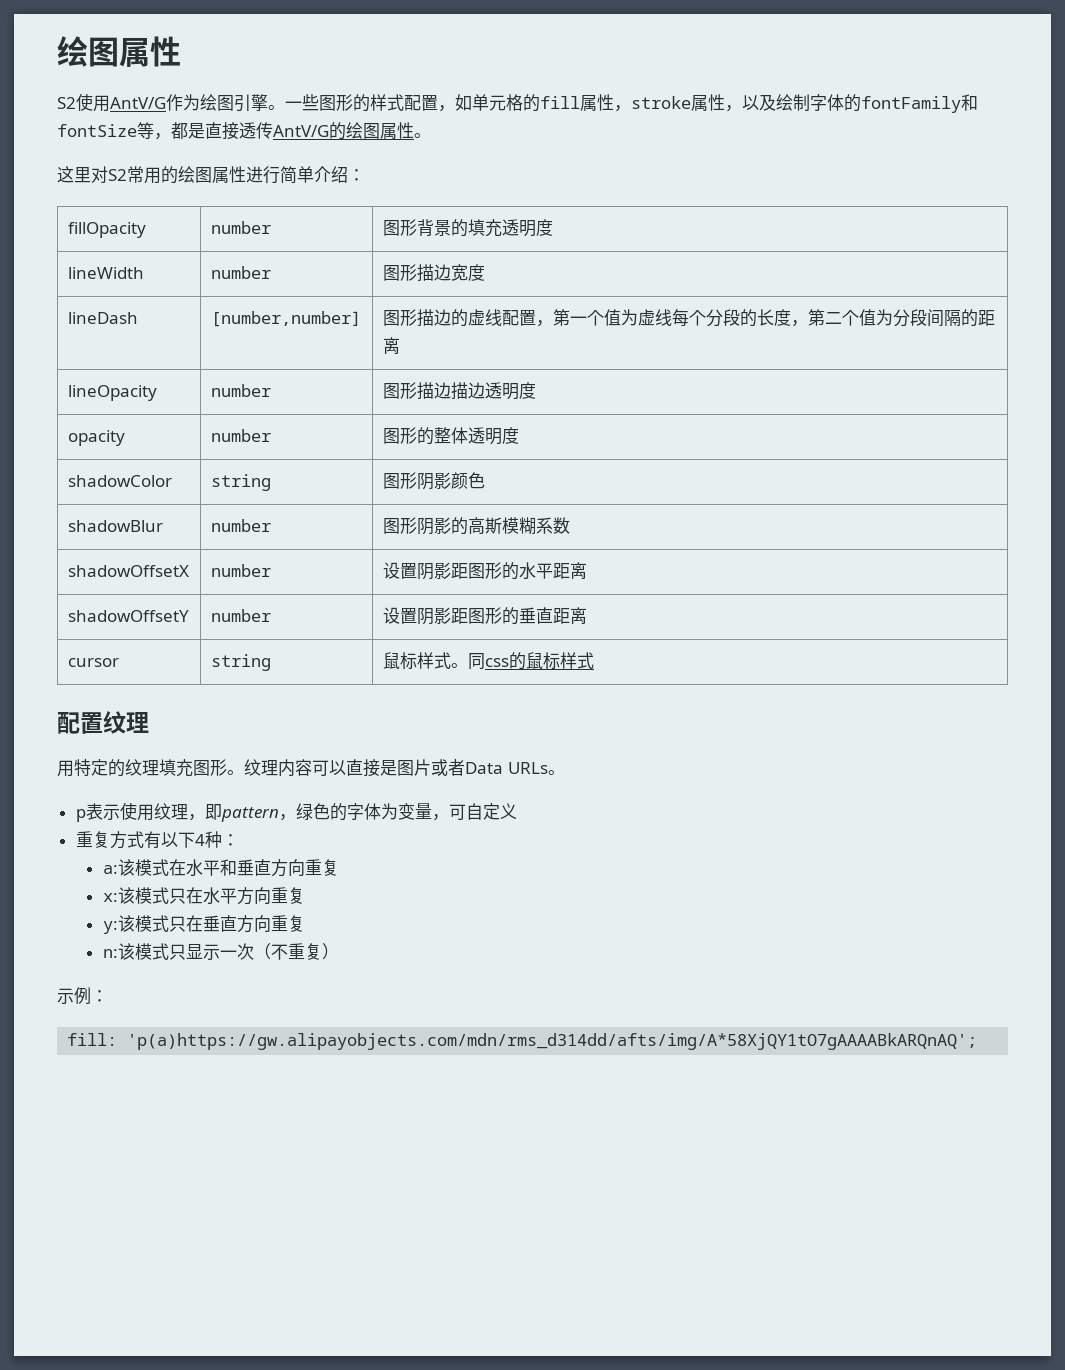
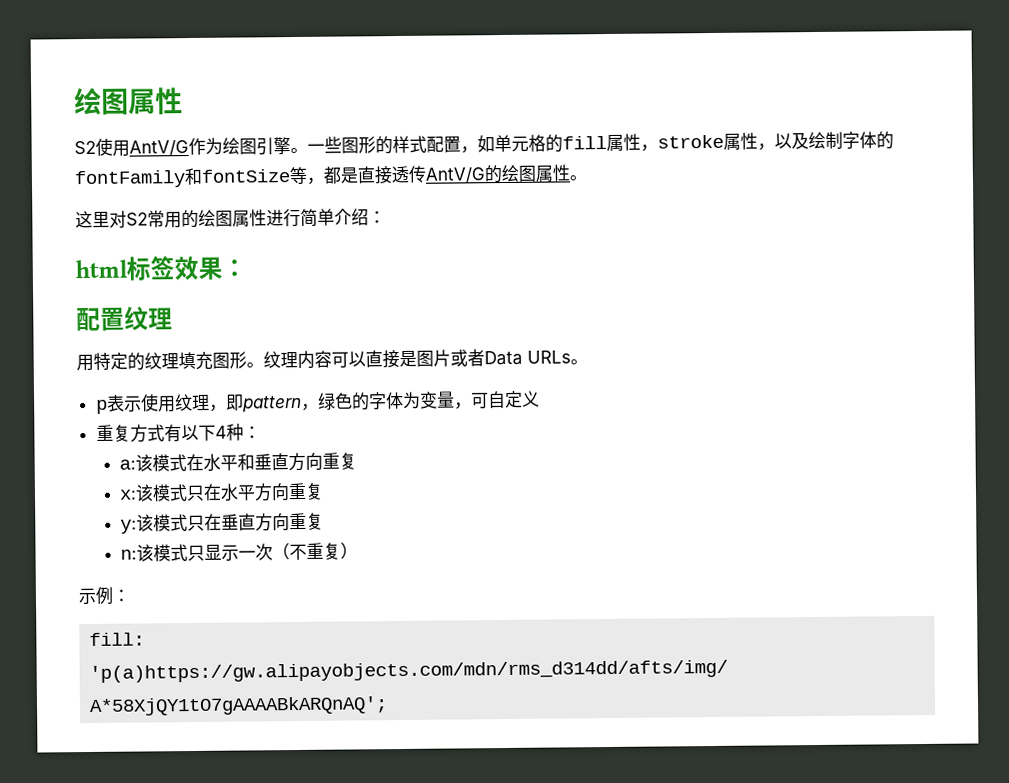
- fillOpacity | number | 图形背景的填充透明度
- lineWidth | number | 图形描边宽度
- lineDash | [number,number] | 图形描边的虚线配置，第一个值为虚线每个分段的长度，第二个值为分段间隔的距离
- lineOpacity | number | 图形描边描边透明度
- opacity | number | 图形的整体透明度
- shadowColor | string | 图形阴影颜色
- shadowBlur | number | 图形阴影的高斯模糊系数
- shadowOffsetX | number | 设置阴影距图形的水平距离
- shadowOffsetY | number | 设置阴影距图形的垂直距离
- cursor | string | 鼠标样式。同css的鼠标样式
+ html标签效果：

